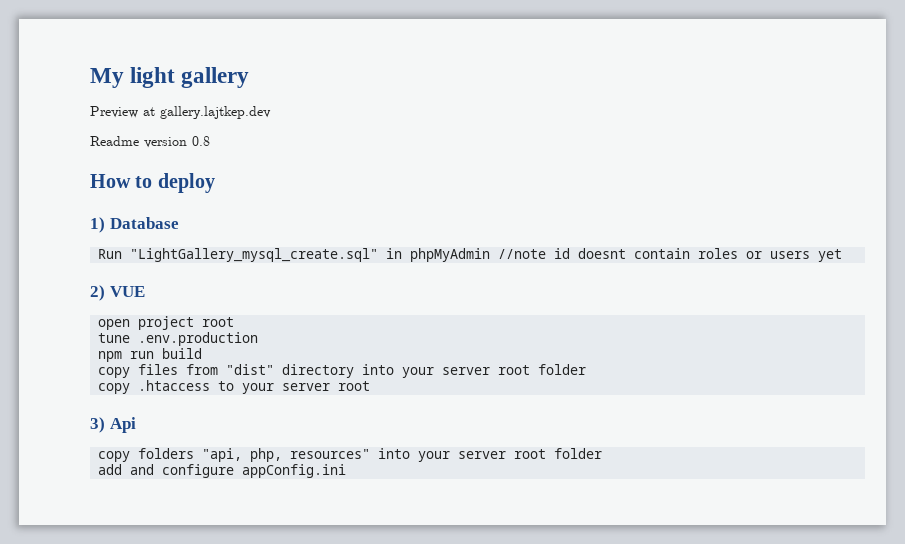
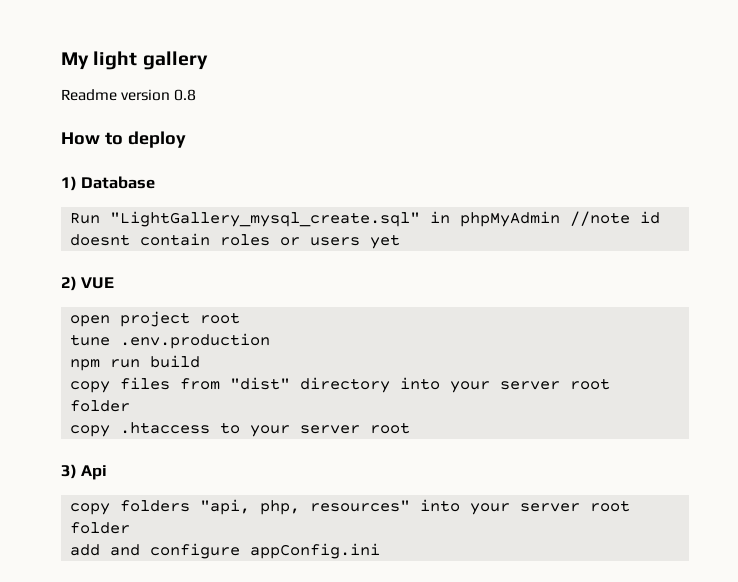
- Preview at gallery.lajtkep.dev

